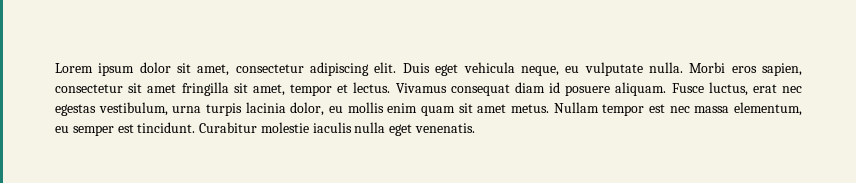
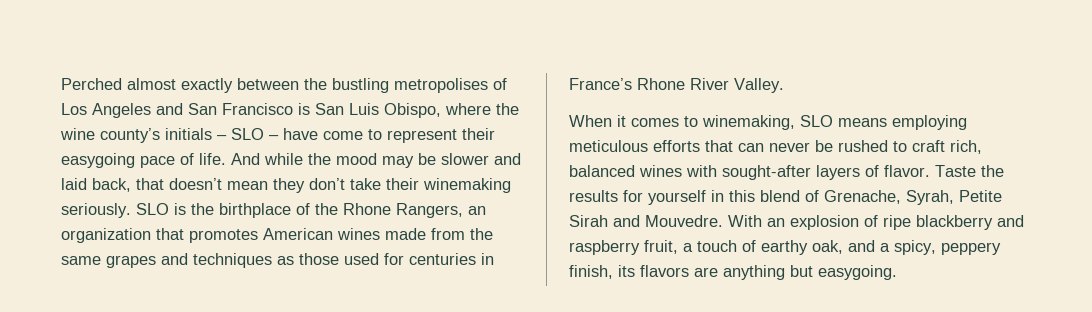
- Lorem ipsum dolor sit amet, consectetur adipiscing elit. Duis eget vehicula neque, eu vulputate nulla. Morbi eros sapien, consectetur sit amet fringilla sit amet, tempor et lectus. Vivamus consequat diam id posuere aliquam. Fusce luctus, erat nec egestas vestibulum, urna turpis lacinia dolor, eu mollis enim quam sit amet metus. Nullam tempor est nec massa elementum, eu semper est tincidunt. Curabitur molestie iaculis nulla eget venenatis.
+ Perched almost exactly between the bustling metropolises of Los Angeles and San Francisco is San Luis Obispo, where the wine county’s initials – SLO – have come to represent their easygoing pace of life. And while the mood may be slower and laid back, that doesn’t mean they don’t take their winemaking seriously. SLO is the birthplace of the Rhone Rangers, an organization that promotes American wines made from the same grapes and techniques as those used for centuries in France’s Rhone River Valley.
+ When it comes to winemaking, SLO means employing meticulous efforts that can never be rushed to craft rich, balanced wines with sought-after layers of flavor. Taste the results for yourself in this blend of Grenache, Syrah, Petite Sirah and Mouvedre. With an explosion of ripe blackberry and raspberry fruit, a touch of earthy oak, and a spicy, peppery finish, its flavors are anything but easygoing.

